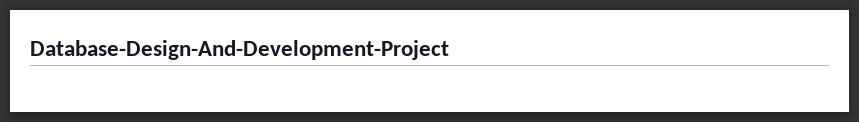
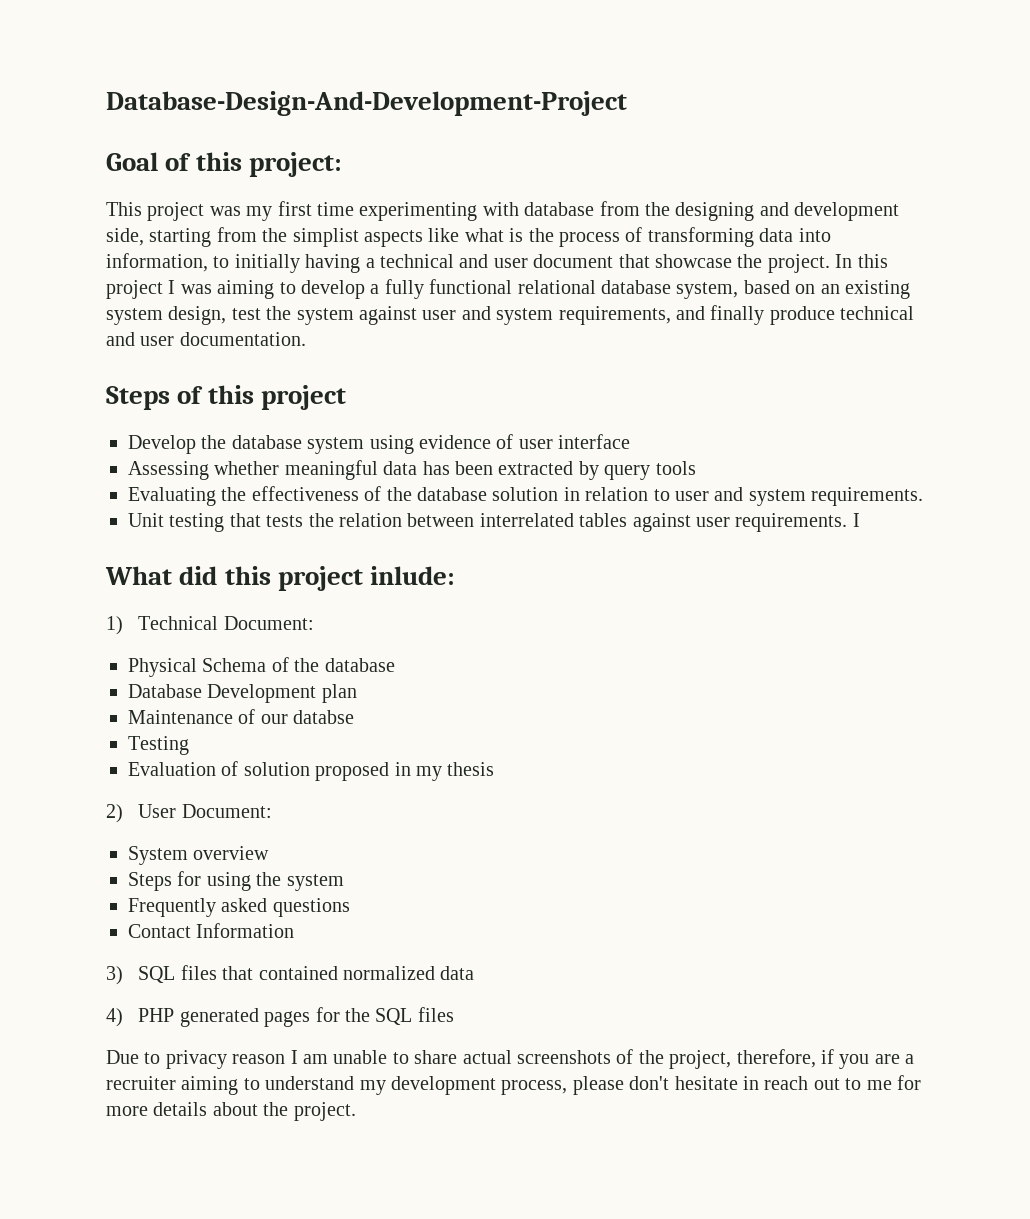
+ Goal of this project:
+ This project was my first time experimenting with database from the designing and development side, starting from the simplist aspects like what is the process of transforming data into information, to initially having a technical and user document that showcase the project. In this project I was aiming to develop a fully functional relational database system, based on an existing system design, test the system against user and system requirements, and finally produce technical and user documentation.
+ Steps of this project
+ Develop the database system using evidence of user interface
+ Assessing whether meaningful data has been extracted by query tools
+ Evaluating the effectiveness of the database solution in relation to user and system requirements.
+ Unit testing that tests the relation between interrelated tables against user requirements. I
+ What did this project inlude:
+ 1) Technical Document:
+ Physical Schema of the database
+ Database Development plan
+ Maintenance of our databse
+ Testing
+ Evaluation of solution proposed in my thesis
+ 2) User Document:
+ System overview
+ Steps for using the system
+ Frequently asked questions
+ Contact Information
+ 3) SQL files that contained normalized data
+ 4) PHP generated pages for the SQL files
+ Due to privacy reason I am unable to share actual screenshots of the project, therefore, if you are a recruiter aiming to understand my development process, please don't hesitate in reach out to me for more details about the project.

